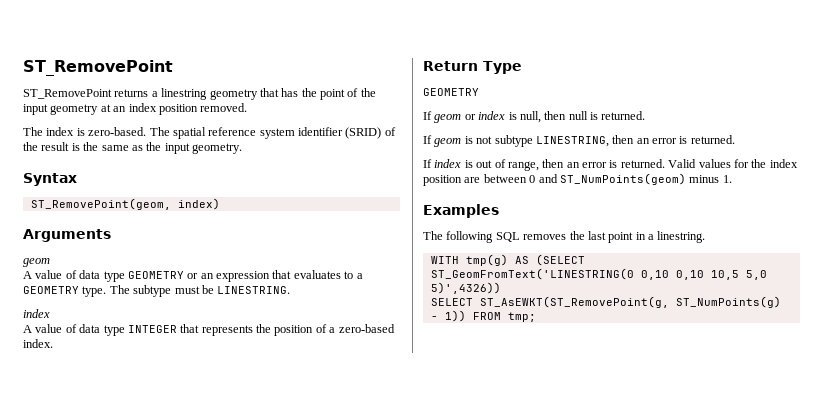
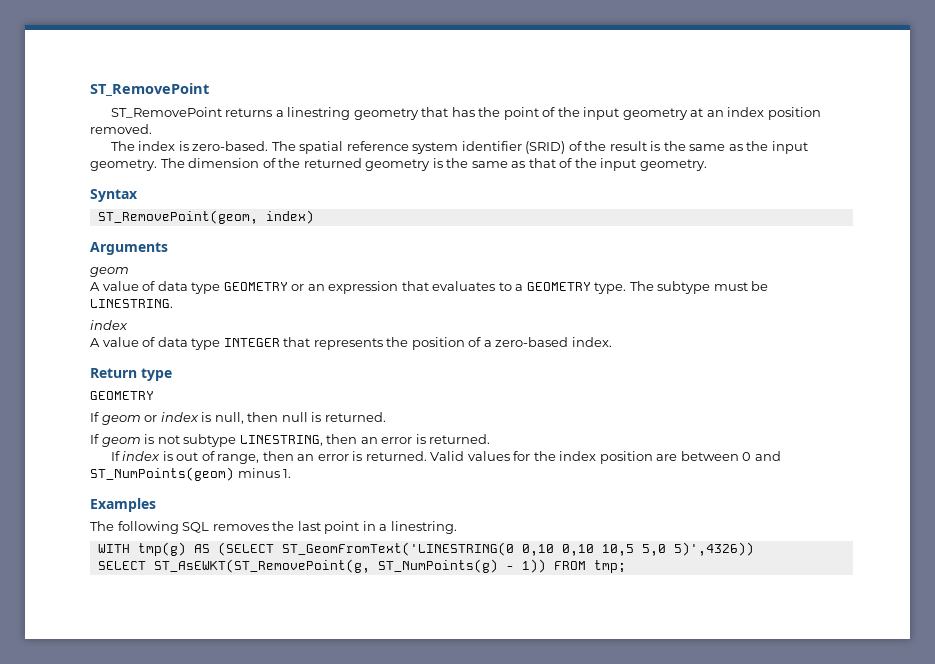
+ The dimension of the returned geometry is the same as that of the input geometry.
- Return Type
+ Return type

